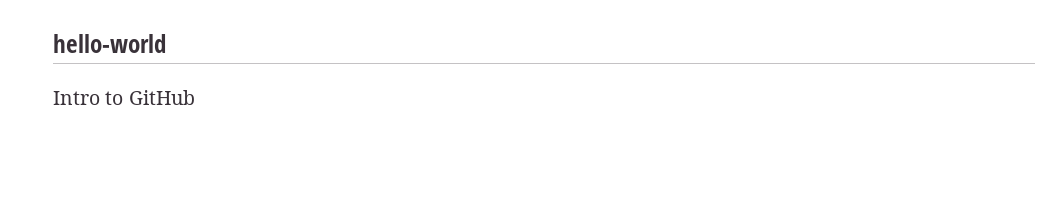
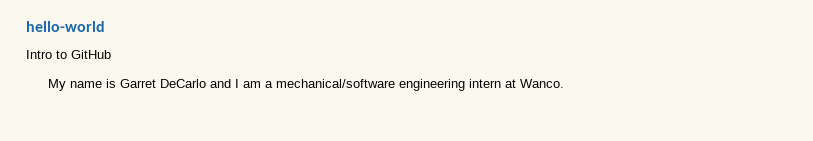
+ My name is Garret DeCarlo and I am a mechanical/software engineering intern at Wanco.

